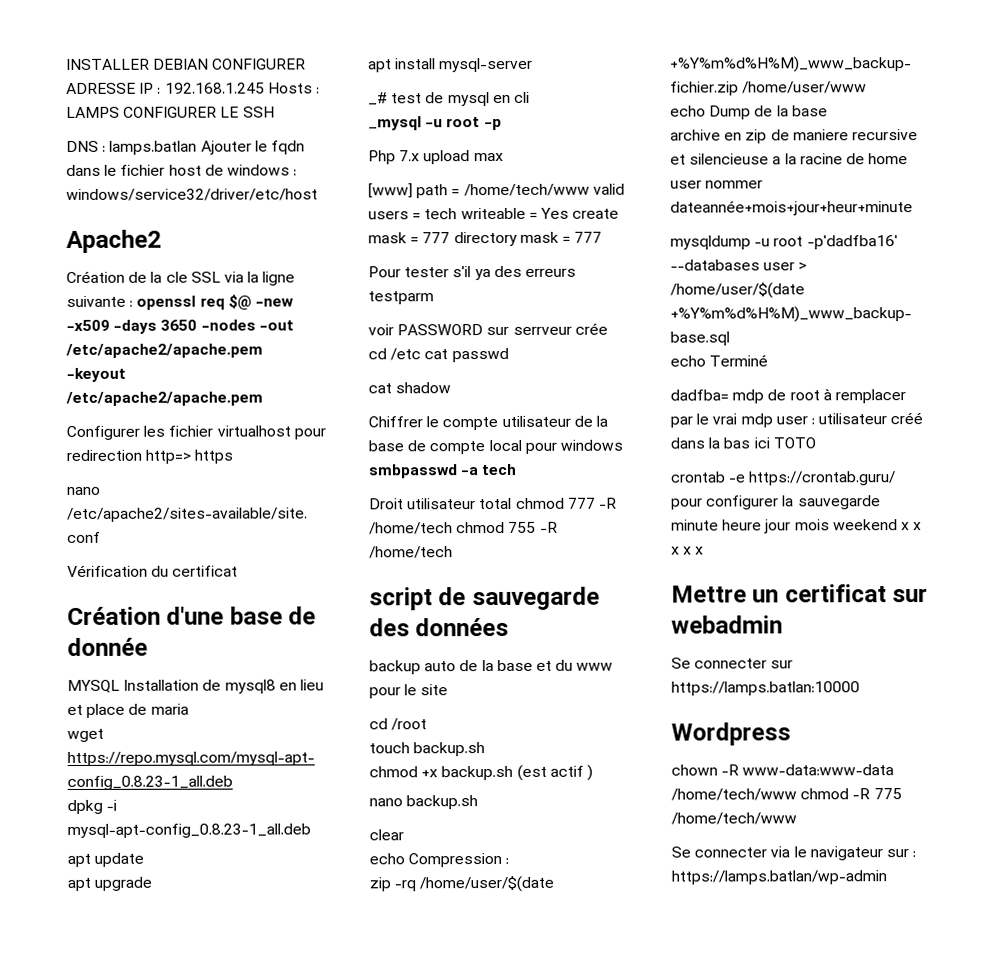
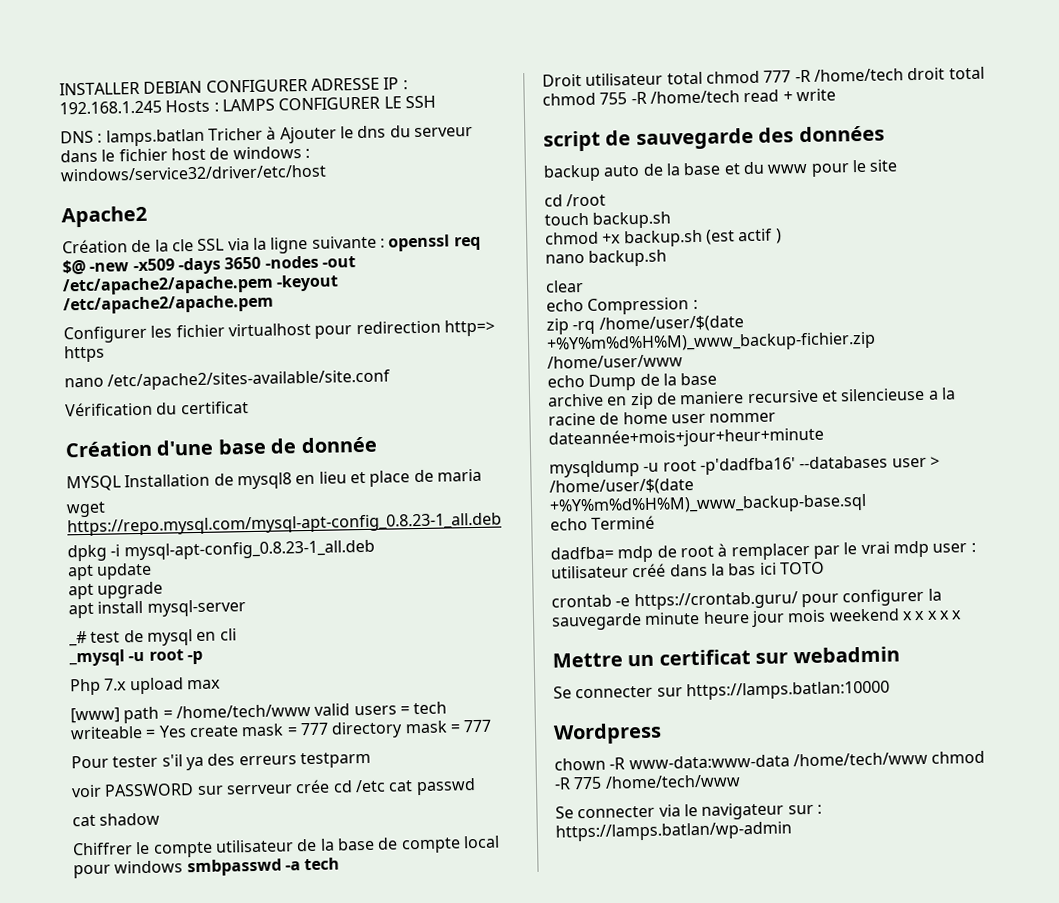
- DNS : lamps.batlan Ajouter le fqdn dans le fichier host de windows : windows/service32/driver/etc/host
+ DNS : lamps.batlan Tricher à Ajouter le dns du serveur dans le fichier host de windows : windows/service32/driver/etc/host
- Droit utilisateur total chmod 777 -R /home/tech chmod 755 -R /home/tech
+ Droit utilisateur total chmod 777 -R /home/tech droit total chmod 755 -R /home/tech read + write

